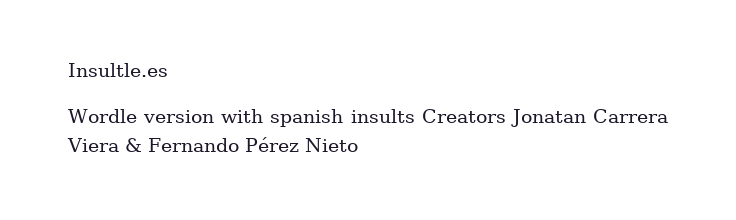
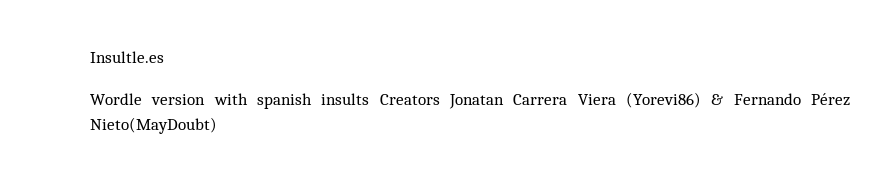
- Wordle version with spanish insults Creators Jonatan Carrera Viera & Fernando Pérez Nieto
+ Wordle version with spanish insults Creators Jonatan Carrera Viera (Yorevi86) & Fernando Pérez Nieto(MayDoubt)

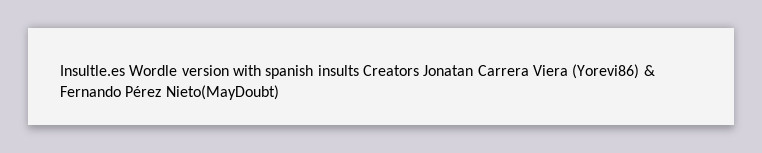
- Insultle.es
- Wordle version with spanish insults Creators Jonatan Carrera Viera (Yorevi86) & Fernando Pérez Nieto(MayDoubt)
+ Insultle.es Wordle version with spanish insults Creators Jonatan Carrera Viera (Yorevi86) & Fernando Pérez Nieto(MayDoubt)

